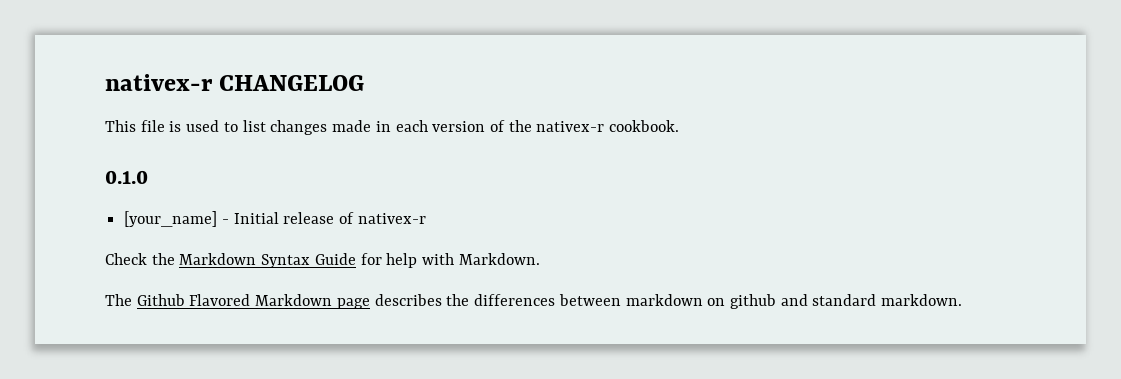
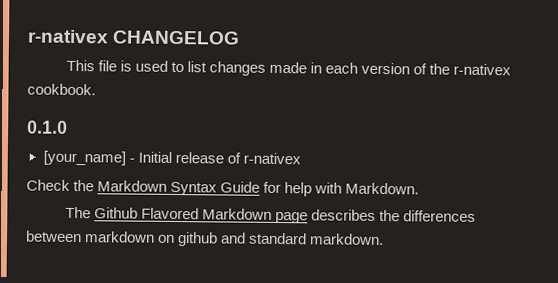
- nativex-r CHANGELOG
+ r-nativex CHANGELOG
- This file is used to list changes made in each version of the nativex-r cookbook.
+ This file is used to list changes made in each version of the r-nativex cookbook.
- [your_name] - Initial release of nativex-r
+ [your_name] - Initial release of r-nativex

